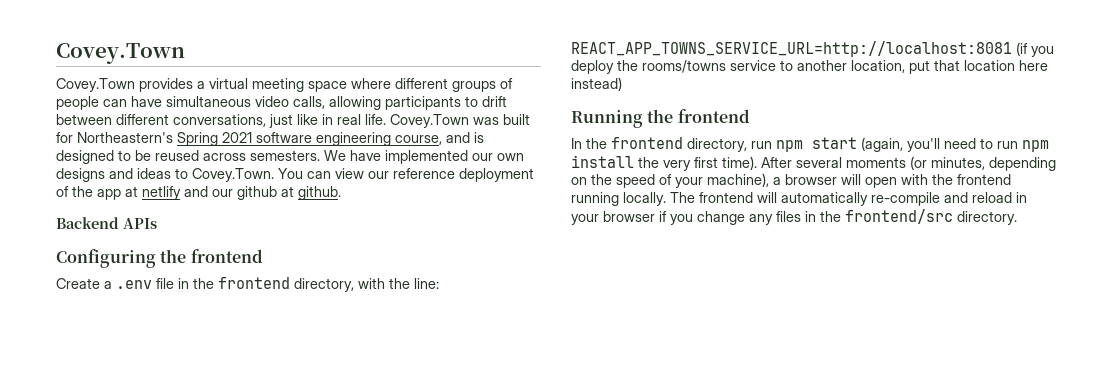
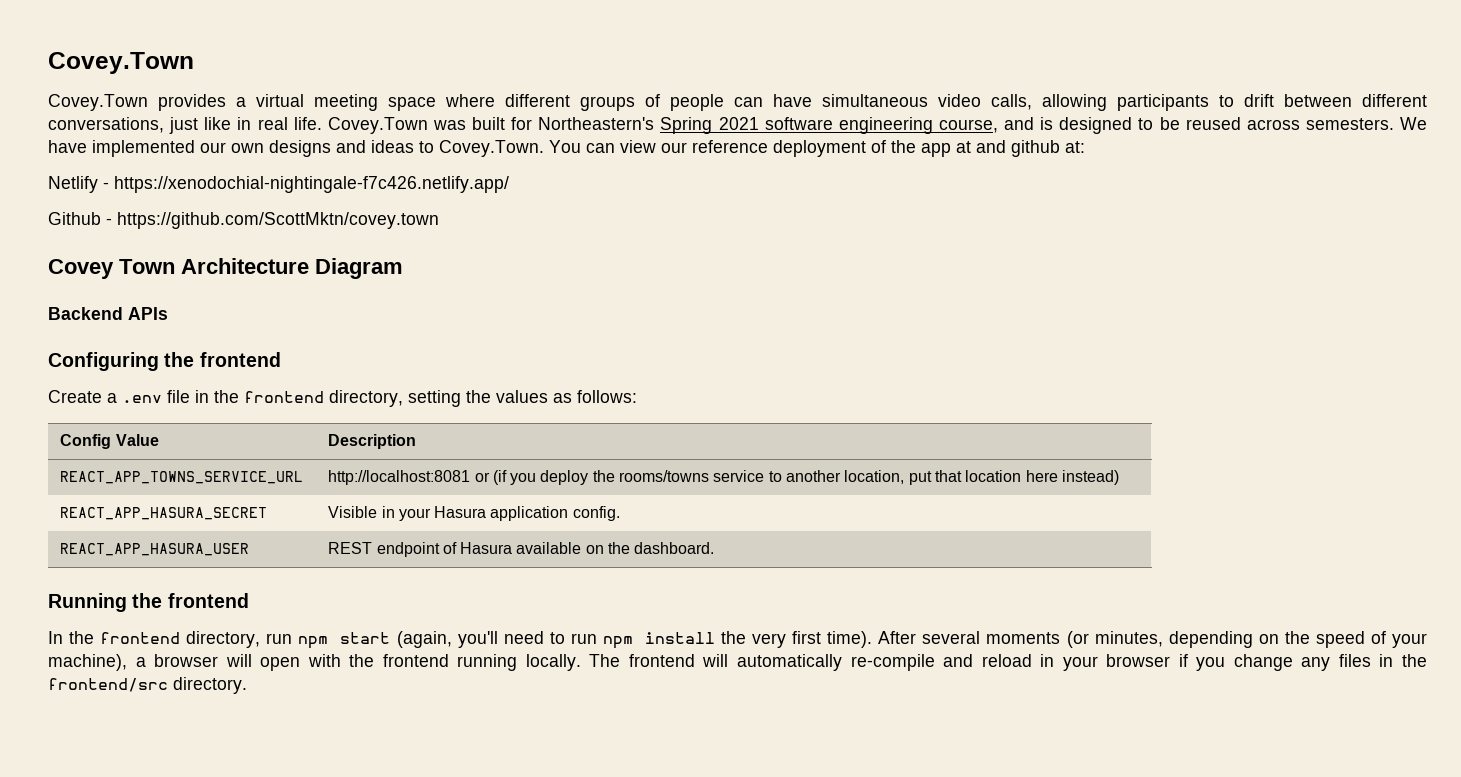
- We have implemented our own designs and ideas to Covey.Town. You can view our reference deployment of the app at netlify and our github at github.
+ We have implemented our own designs and ideas to Covey.Town. You can view our reference deployment of the app at and github at:
+ Netlify - https://xenodochial-nightingale-f7c426.netlify.app/
+ Github - https://github.com/ScottMktn/covey.town
+ Covey Town Architecture Diagram
- Create a .env file in the frontend directory, with the line: REACT_APP_TOWNS_SERVICE_URL=http://localhost:8081 (if you deploy the rooms/towns service to another location, put that location here instead)
+ Create a .env file in the frontend directory, setting the values as follows:
+ Config Value | Description
+ REACT_APP_TOWNS_SERVICE_URL | http://localhost:8081 or (if you deploy the rooms/towns service to another location, put that location here instead)
+ REACT_APP_HASURA_SECRET | Visible in your Hasura application config.
+ REACT_APP_HASURA_USER | REST endpoint of Hasura available on the dashboard.

